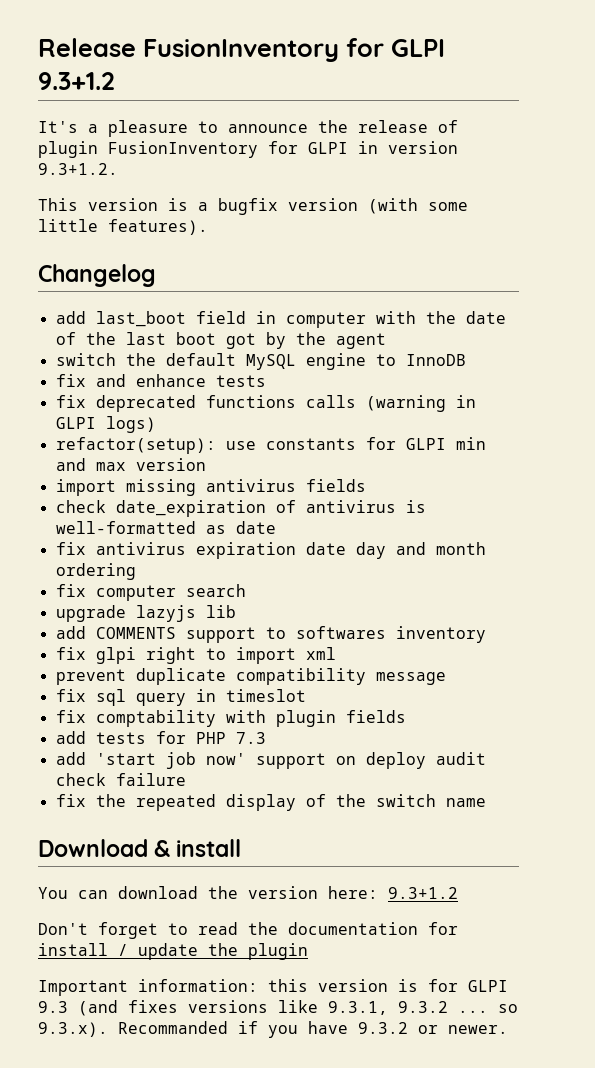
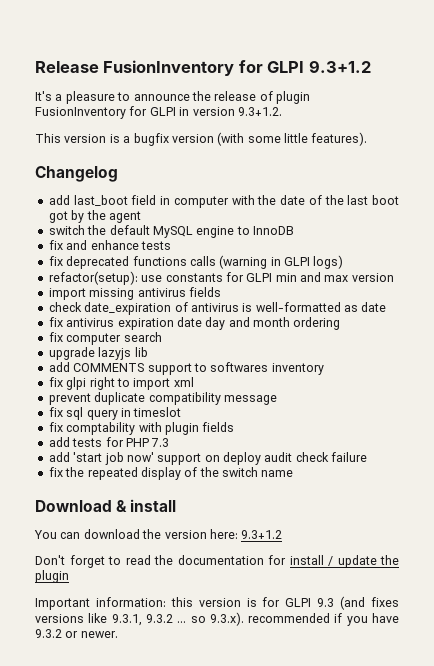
- Important information: this version is for GLPI 9.3 (and fixes versions like 9.3.1, 9.3.2 ... so 9.3.x). Recommanded if you have 9.3.2 or newer.
+ Important information: this version is for GLPI 9.3 (and fixes versions like 9.3.1, 9.3.2 ... so 9.3.x). recommended if you have 9.3.2 or newer.

